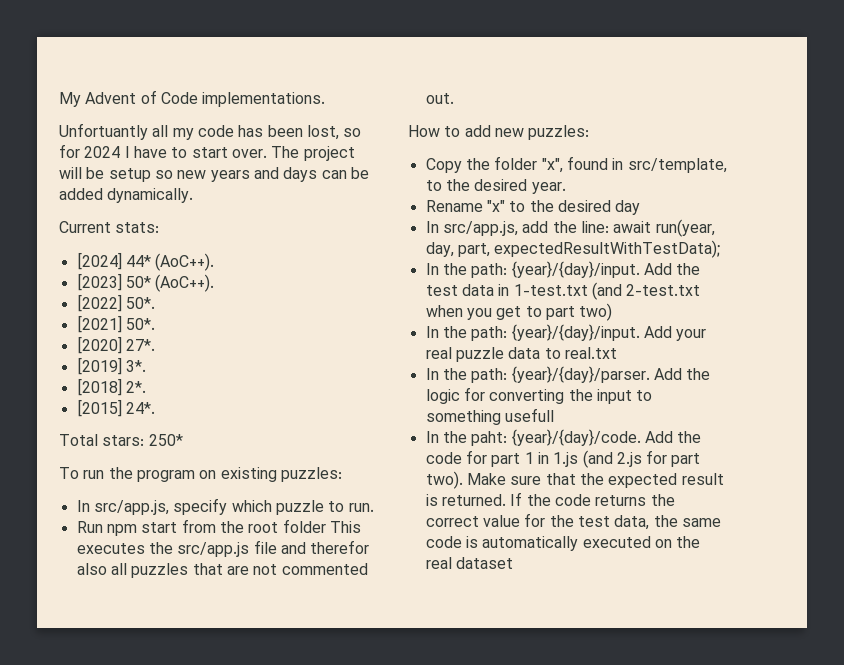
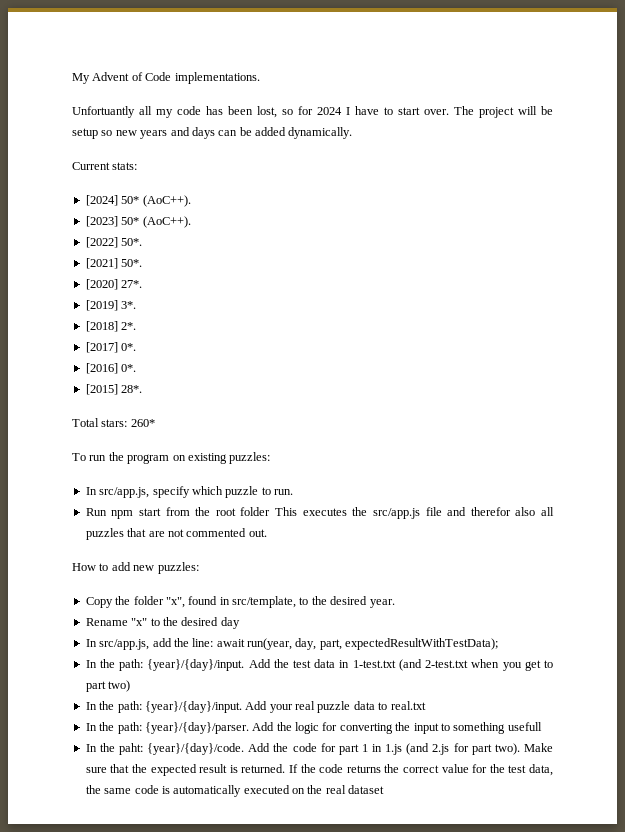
- [2024] 44* (AoC++).
+ [2024] 50* (AoC++).
+ [2017] 0*.
+ [2016] 0*.
- [2015] 24*.
+ [2015] 28*.
- Total stars: 250*
+ Total stars: 260*

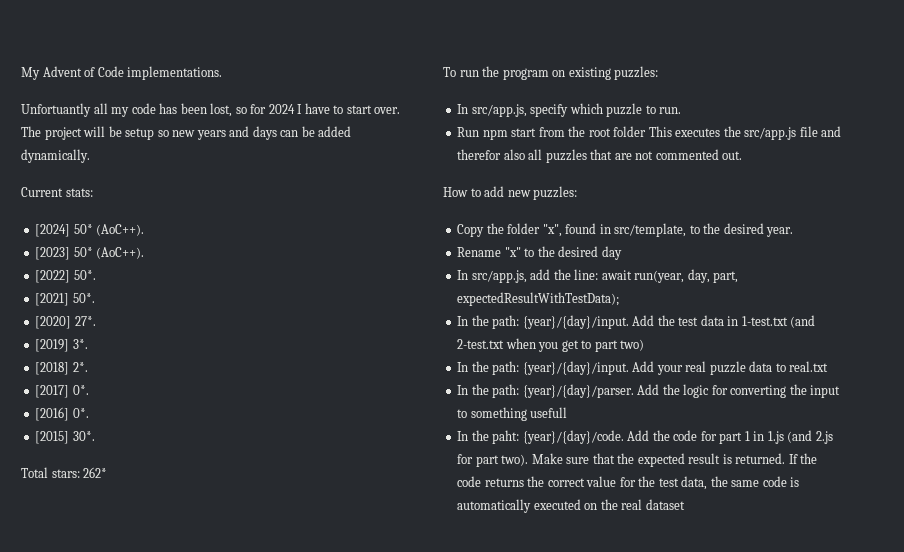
- [2015] 28*.
+ [2015] 30*.
- Total stars: 260*
+ Total stars: 262*

